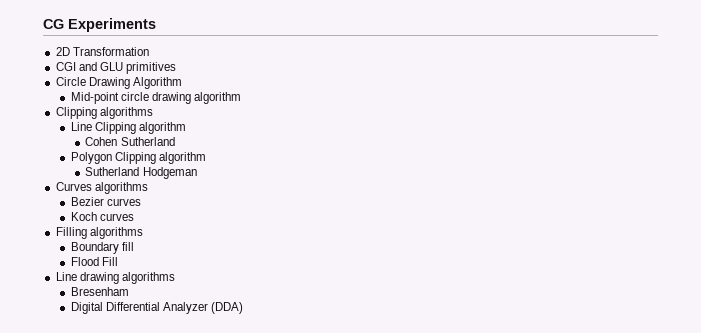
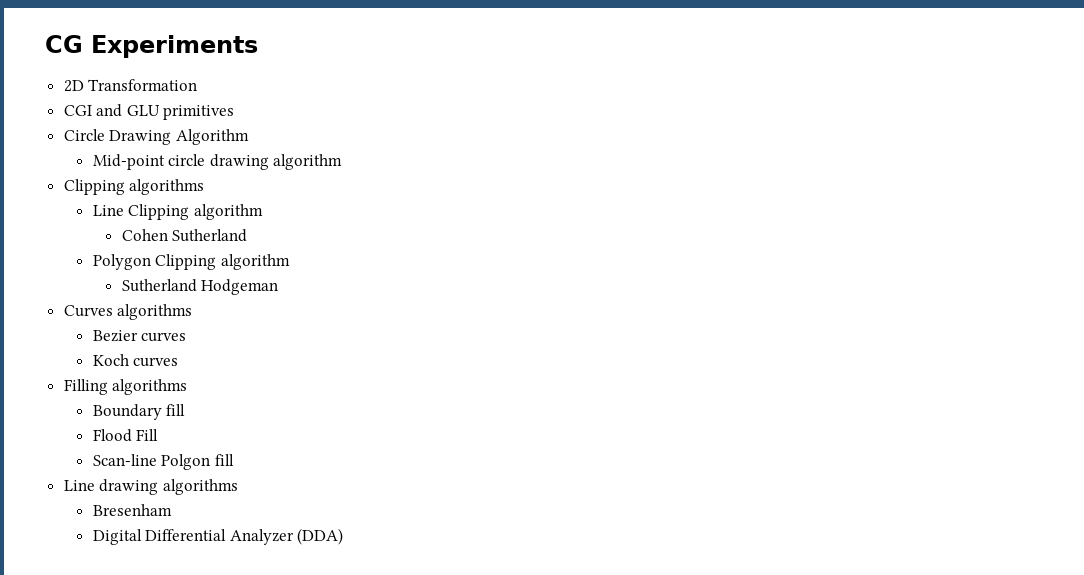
+ Scan-line Polgon fill

